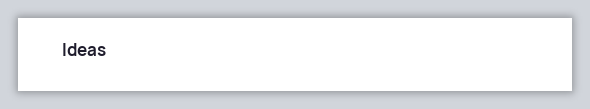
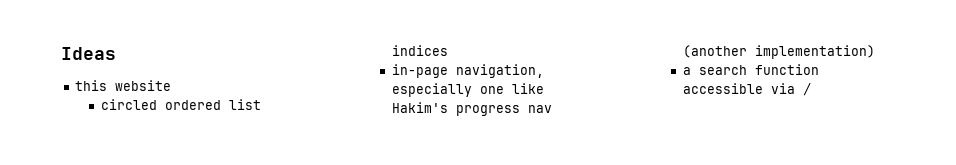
+ this website
+ circled ordered list indices
+ in-page navigation, especially one like Hakim's progress nav (another implementation)
+ a search function accessible via /

